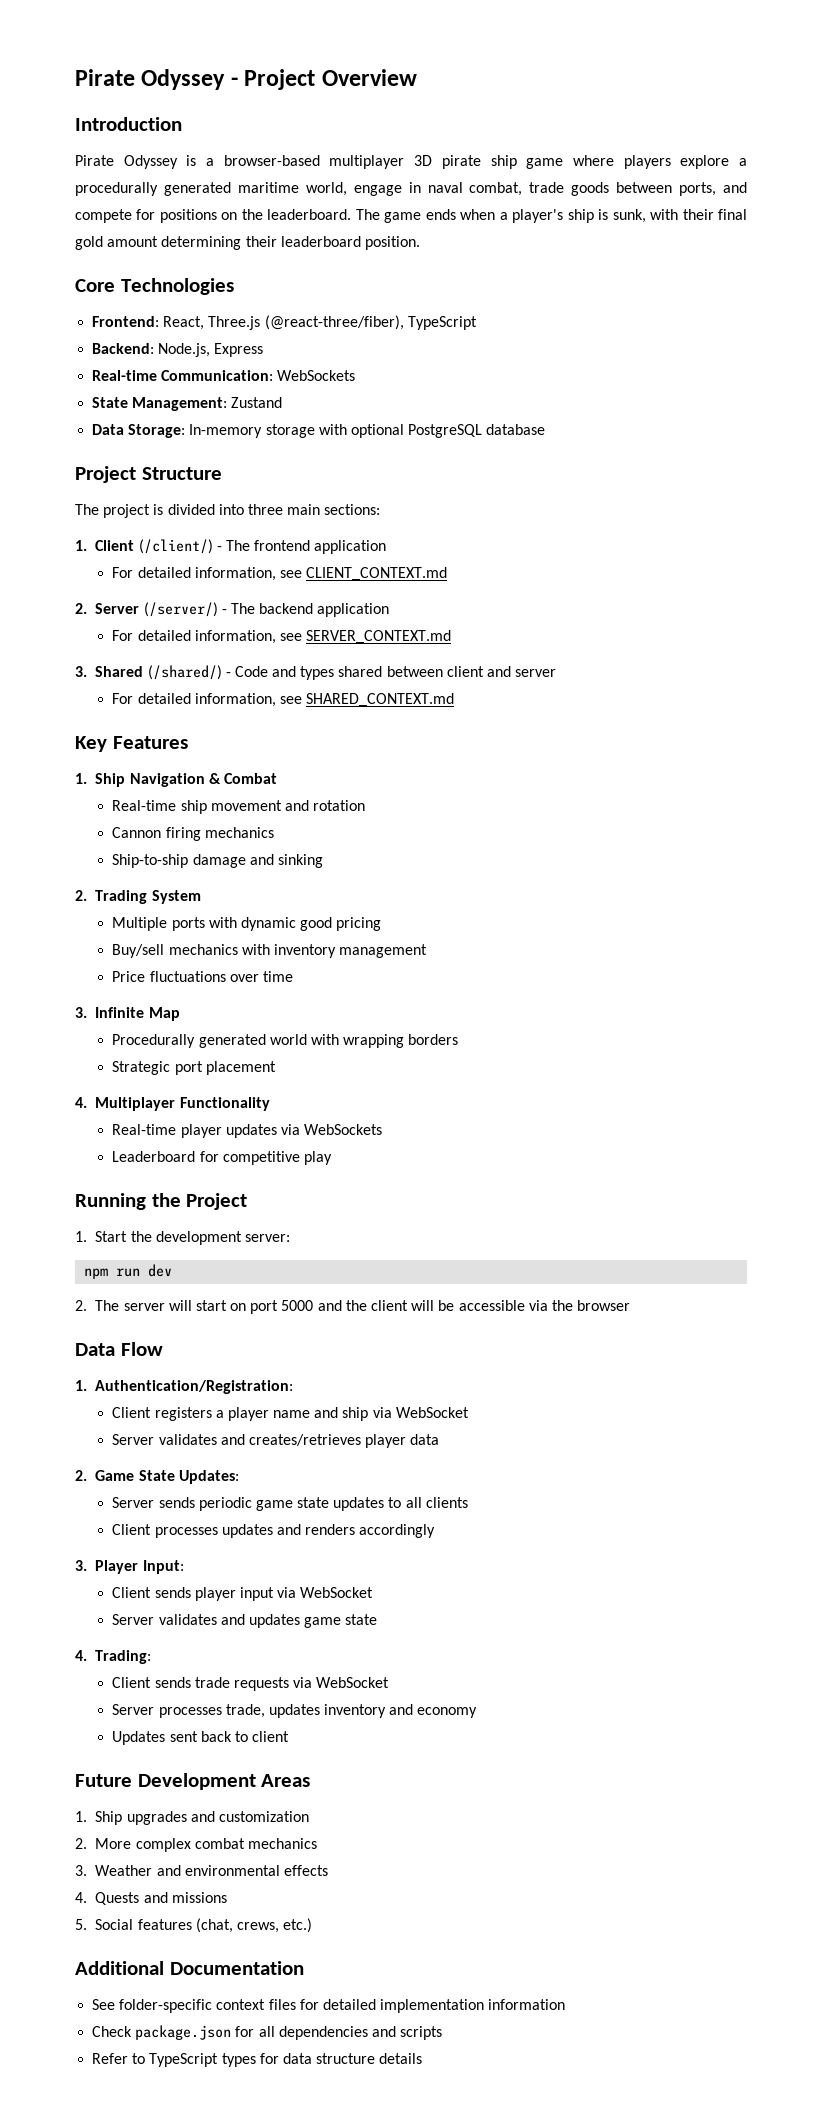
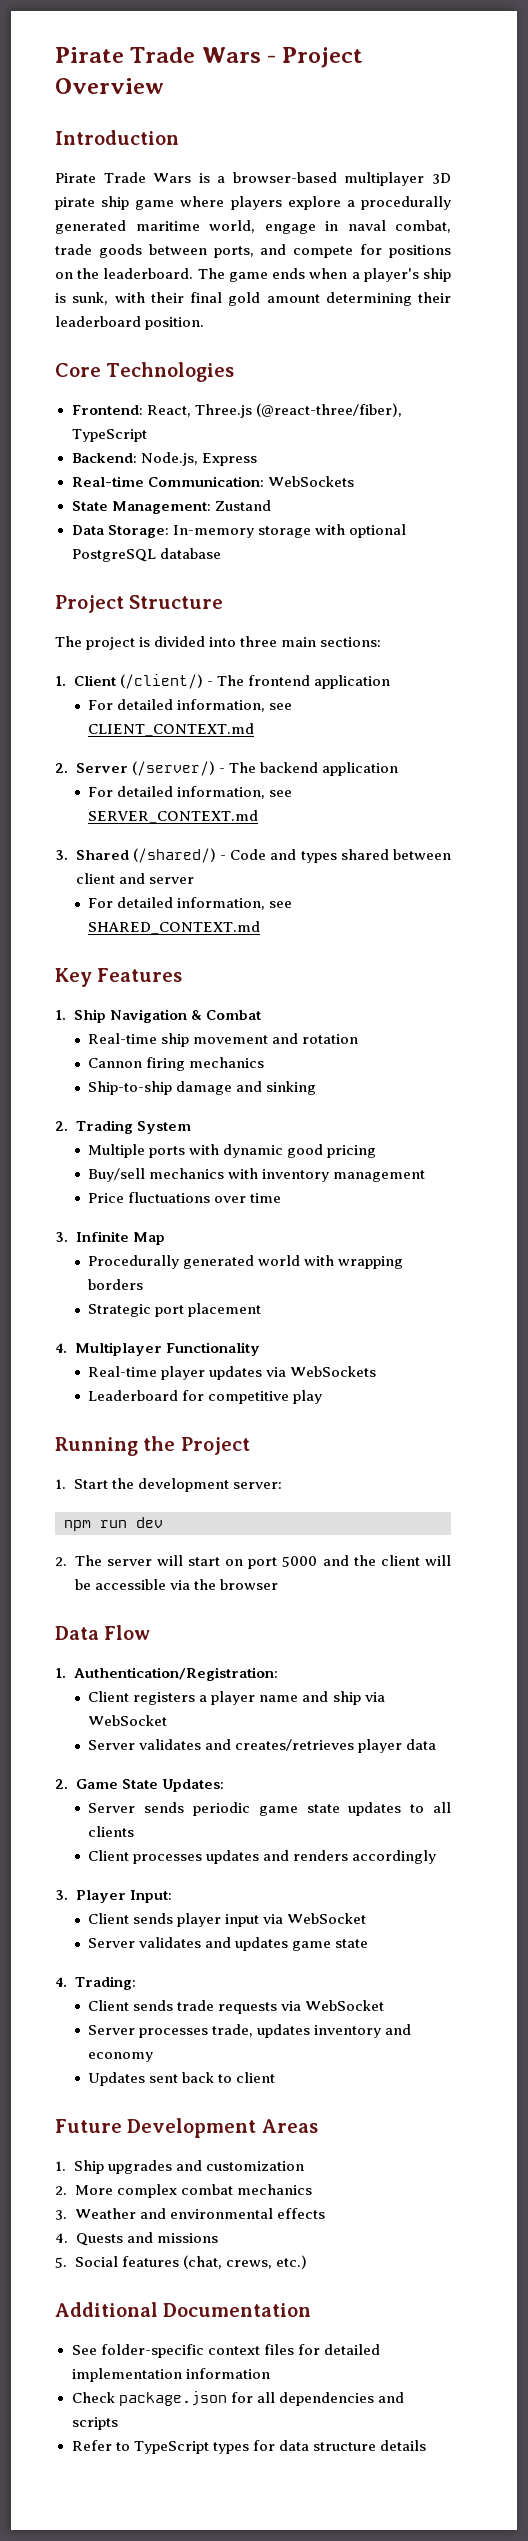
- Pirate Odyssey - Project Overview
+ Pirate Trade Wars - Project Overview
- Pirate Odyssey is a browser-based multiplayer 3D pirate ship game where players explore a procedurally generated maritime world, engage in naval combat, trade goods between ports, and compete for positions on the leaderboard.
+ Pirate Trade Wars is a browser-based multiplayer 3D pirate ship game where players explore a procedurally generated maritime world, engage in naval combat, trade goods between ports, and compete for positions on the leaderboard.

